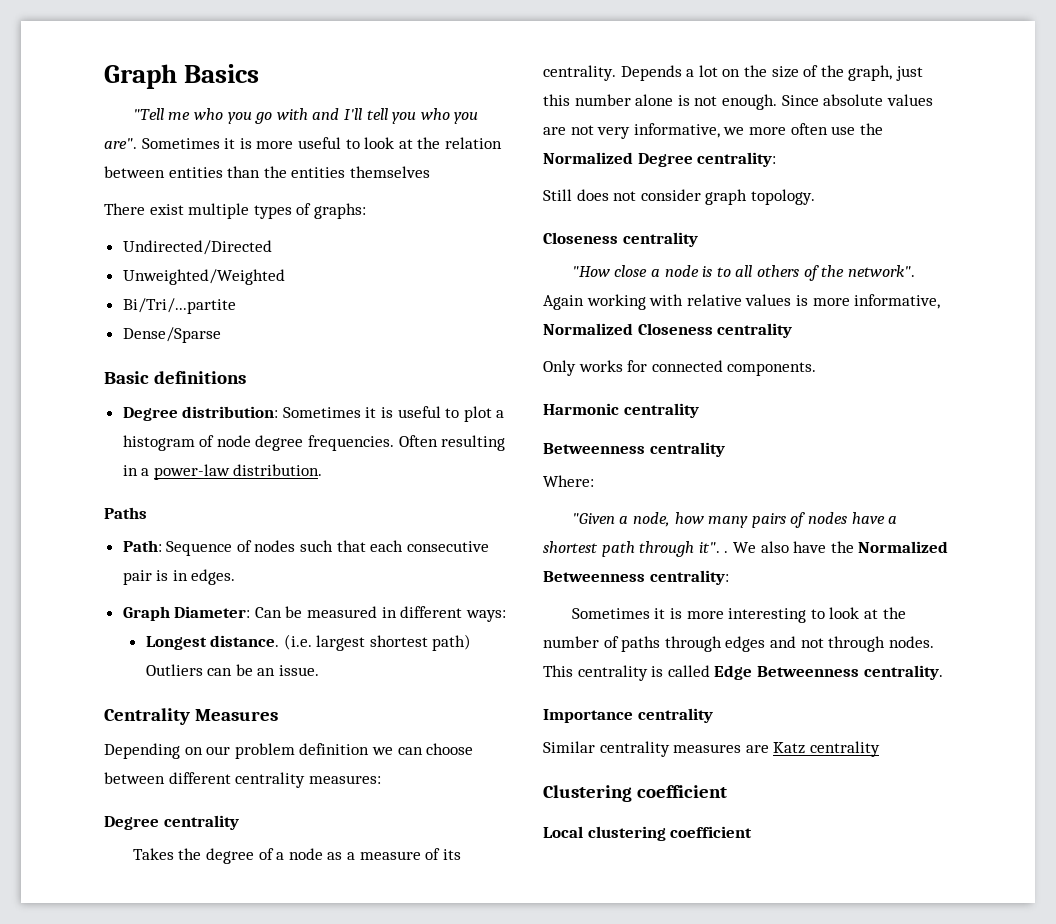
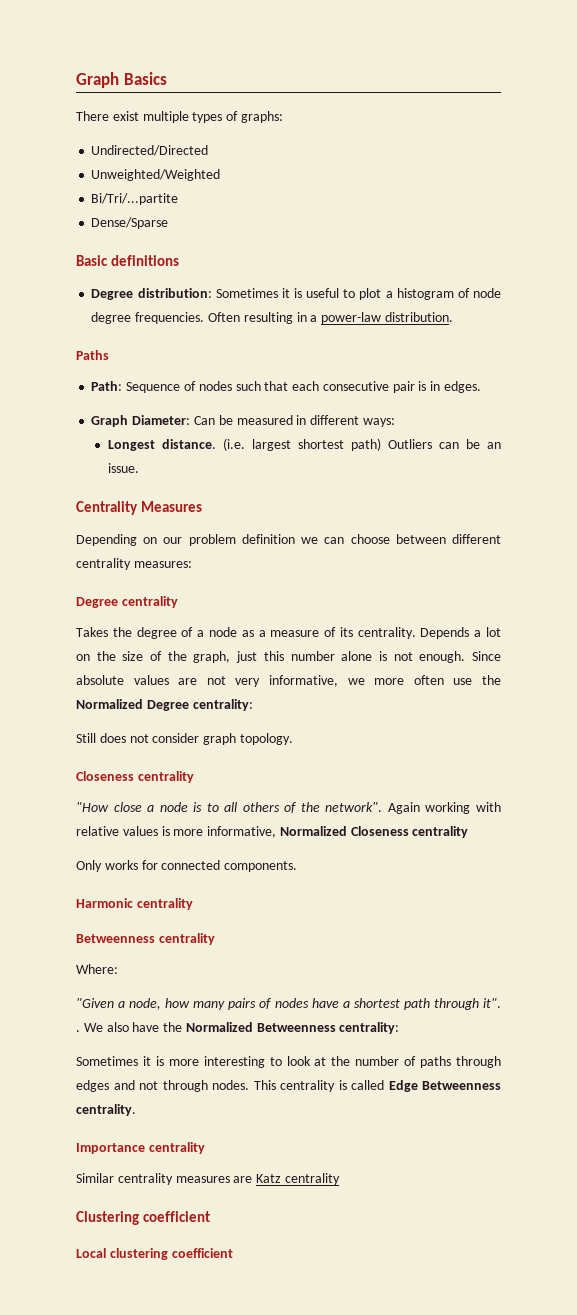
- "Tell me who you go with and I'll tell you who you are". Sometimes it is more useful to look at the relation between entities than the entities themselves

